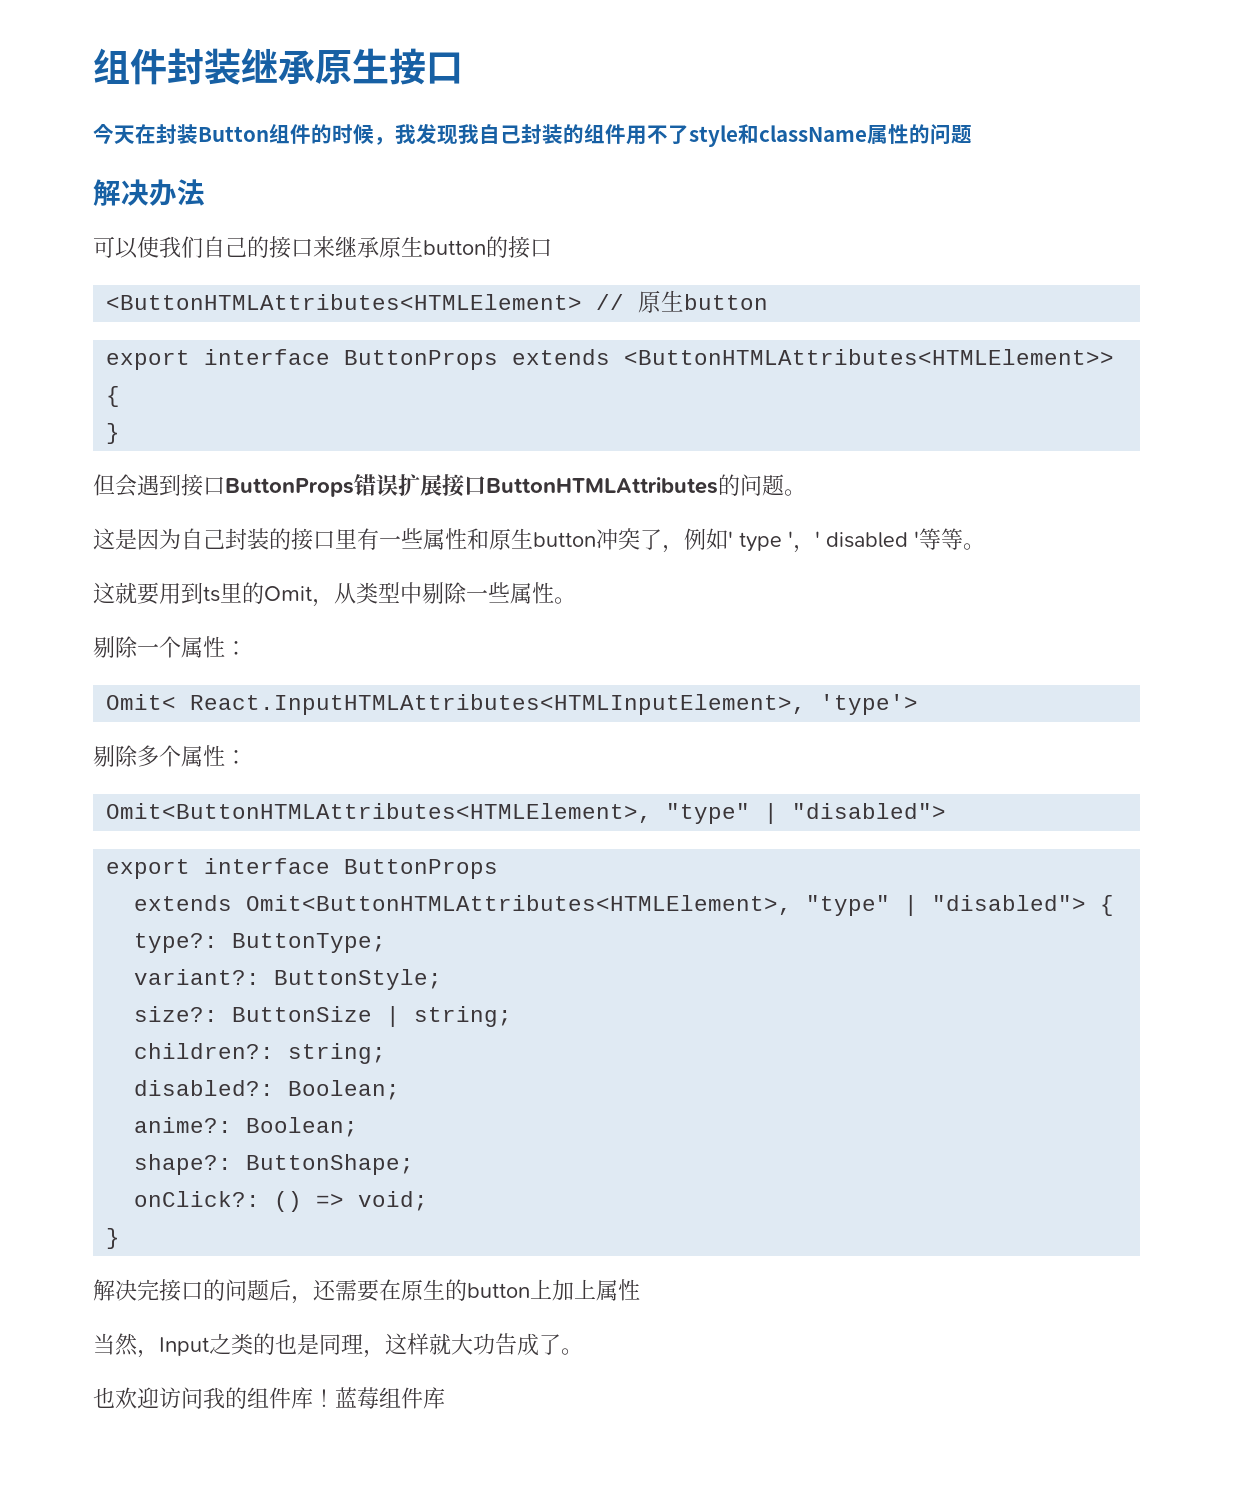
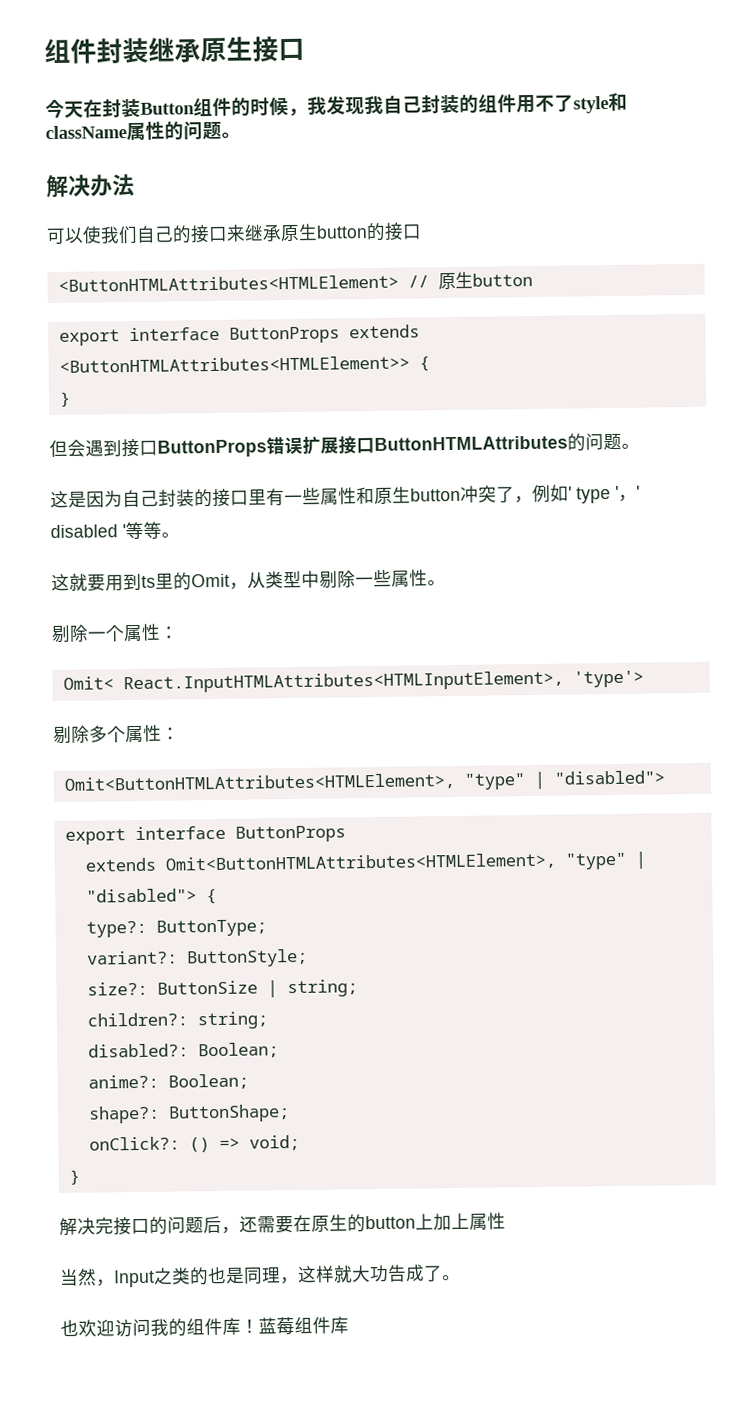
- 今天在封装Button组件的时候，我发现我自己封装的组件用不了style和className属性的问题
+ 今天在封装Button组件的时候，我发现我自己封装的组件用不了style和className属性的问题。

